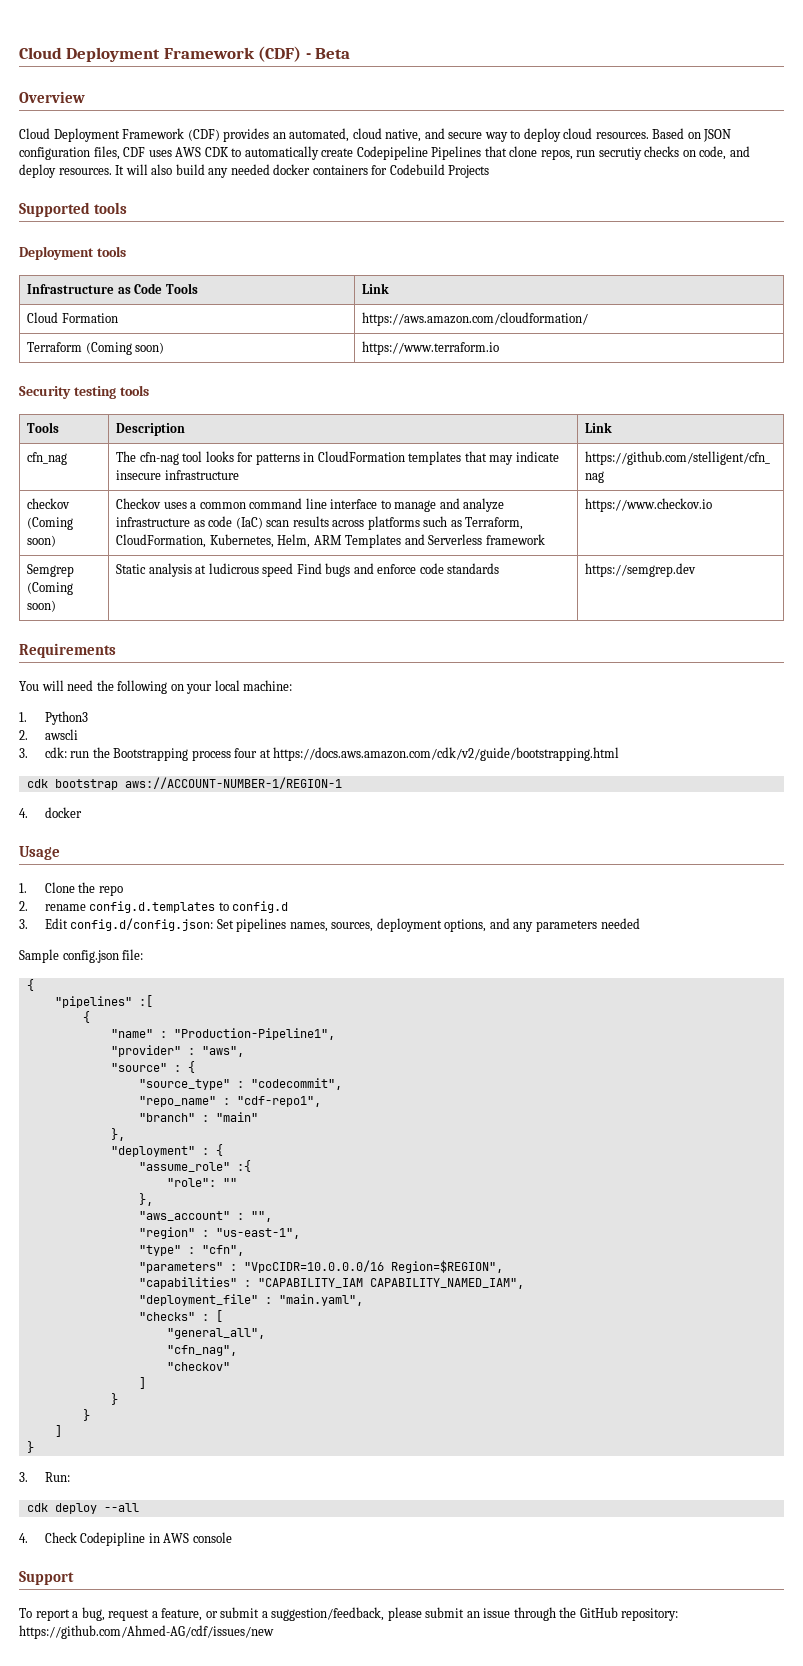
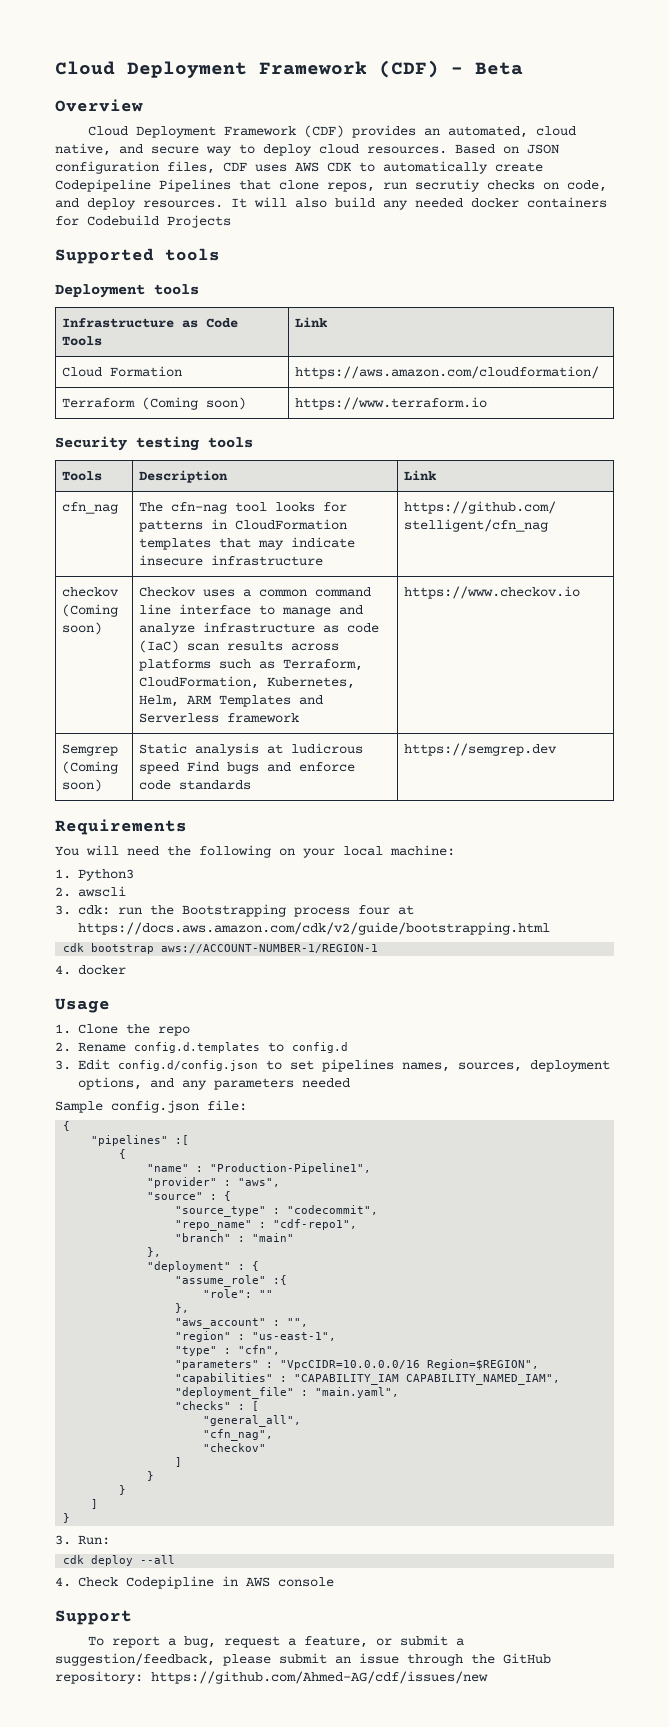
- 2. rename config.d.templates to config.d
+ 2. Rename config.d.templates to config.d
- 3. Edit config.d/config.json: Set pipelines names, sources, deployment options, and any parameters needed
+ 3. Edit config.d/config.json to set pipelines names, sources, deployment options, and any parameters needed

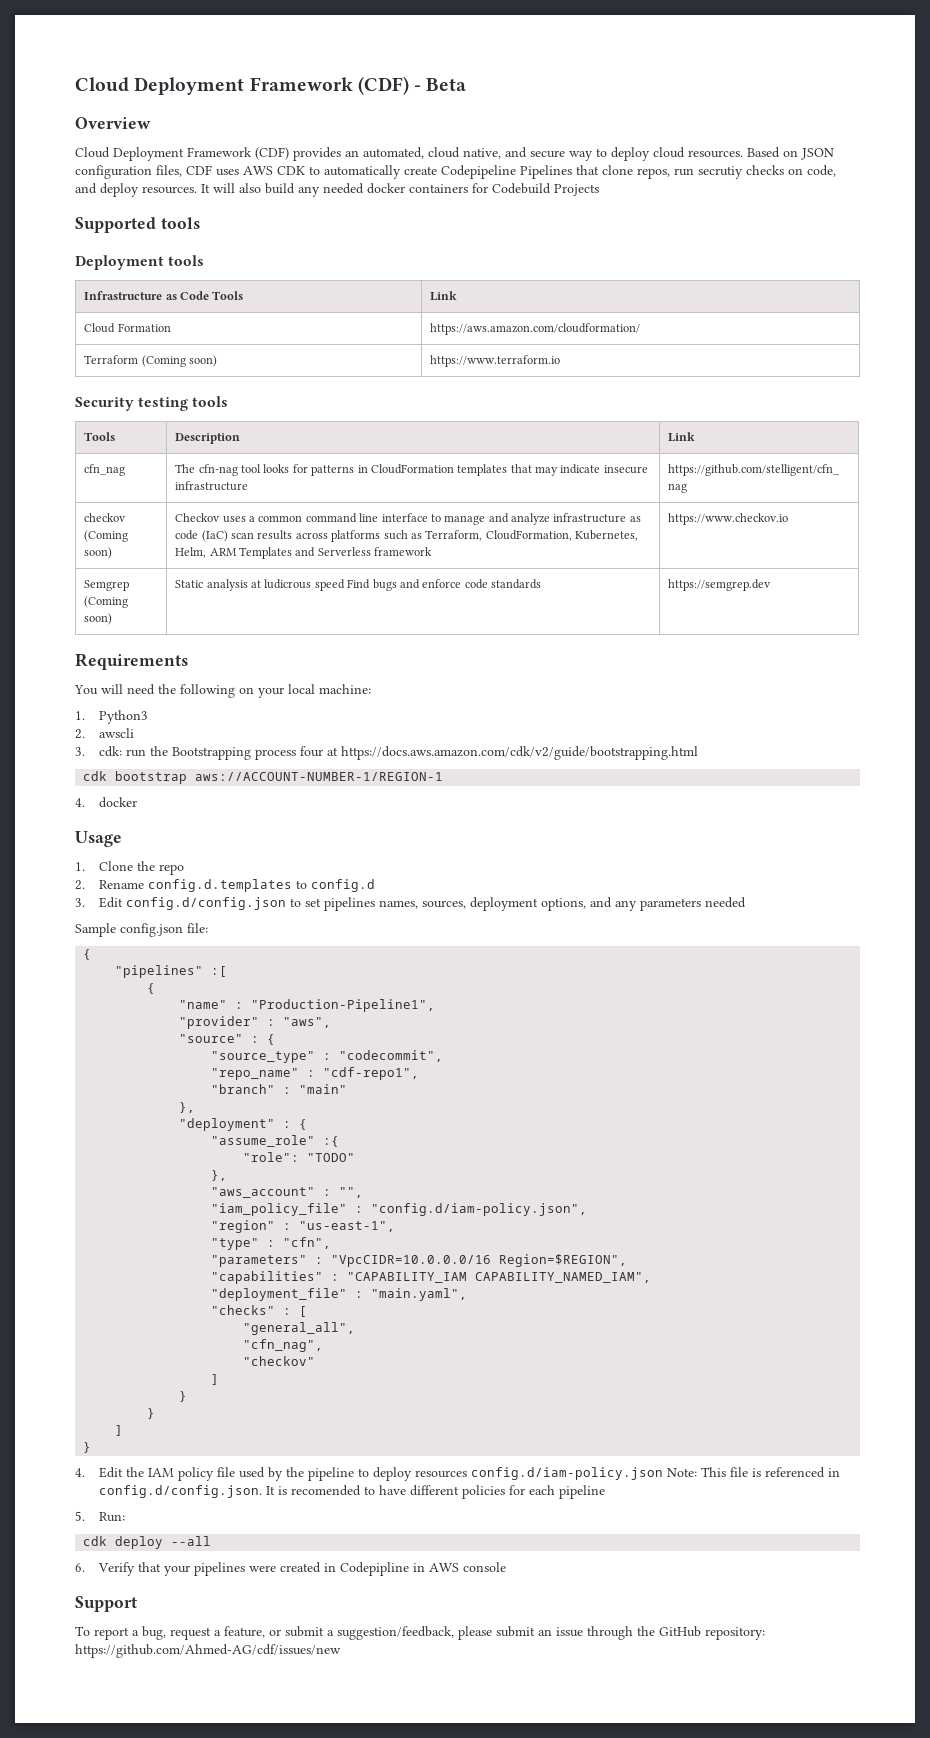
- "role": ""
+ "role": "TODO"
+ "iam_policy_file" : "config.d/iam-policy.json",
- 3. Run:
+ 4. Edit the IAM policy file used by the pipeline to deploy resources config.d/iam-policy.json Note: This file is referenced in config.d/config.json. It is recomended to have different policies for each pipeline
+ 5. Run:
  cdk deploy --all
- 4. Check Codepipline in AWS console
+ 6. Verify that your pipelines were created in Codepipline in AWS console

